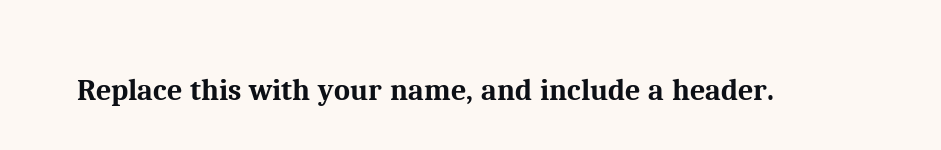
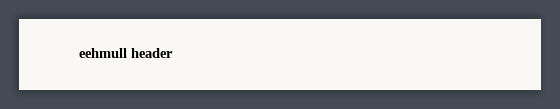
- Replace this with your name, and include a header.
+ eehmull header

